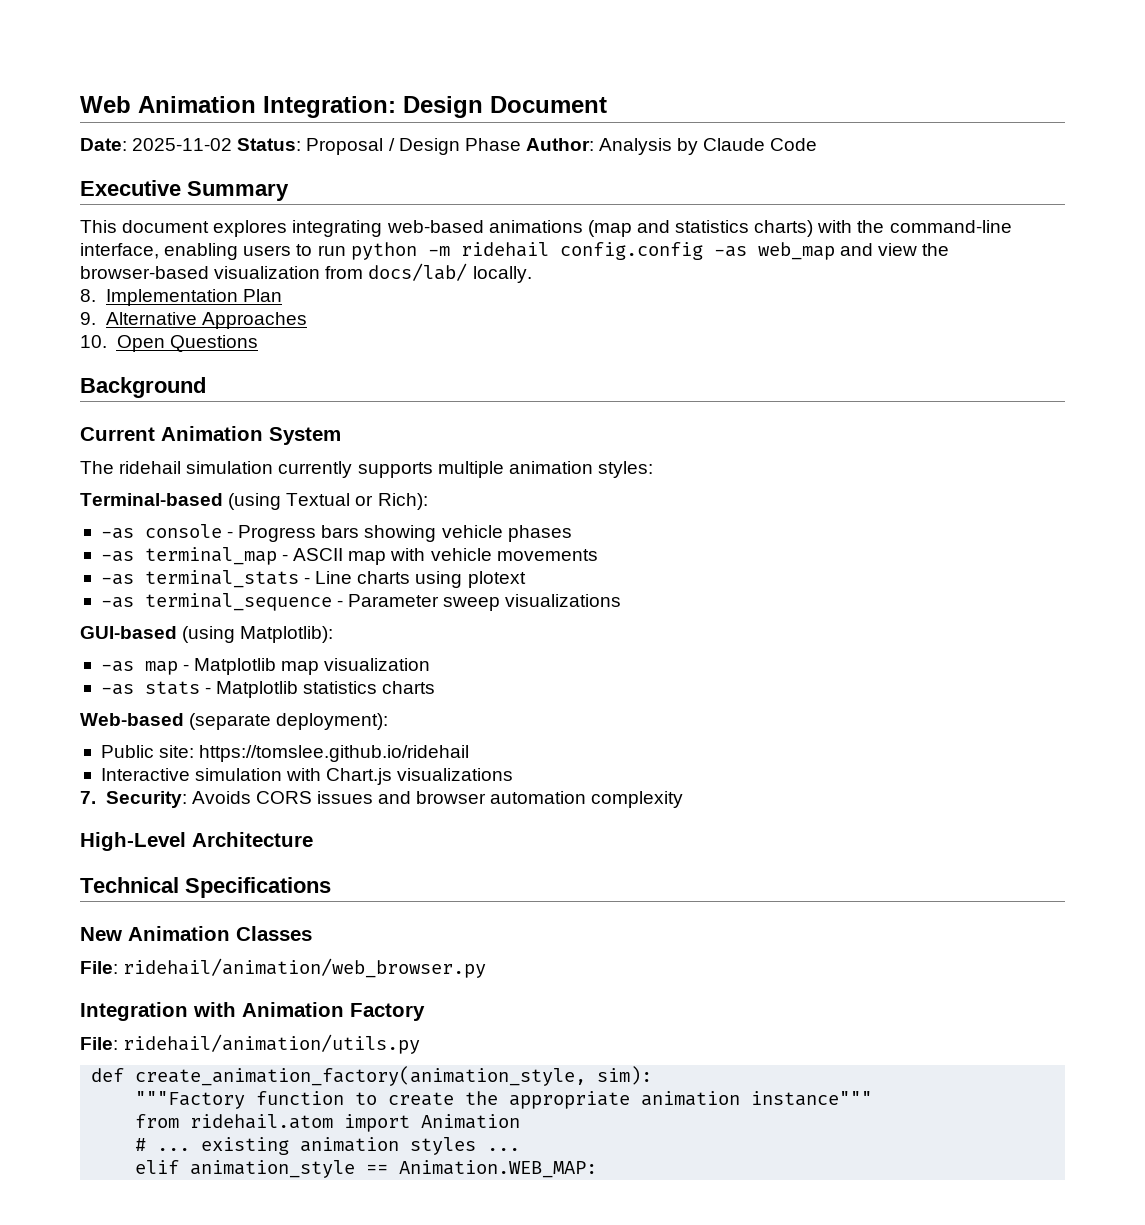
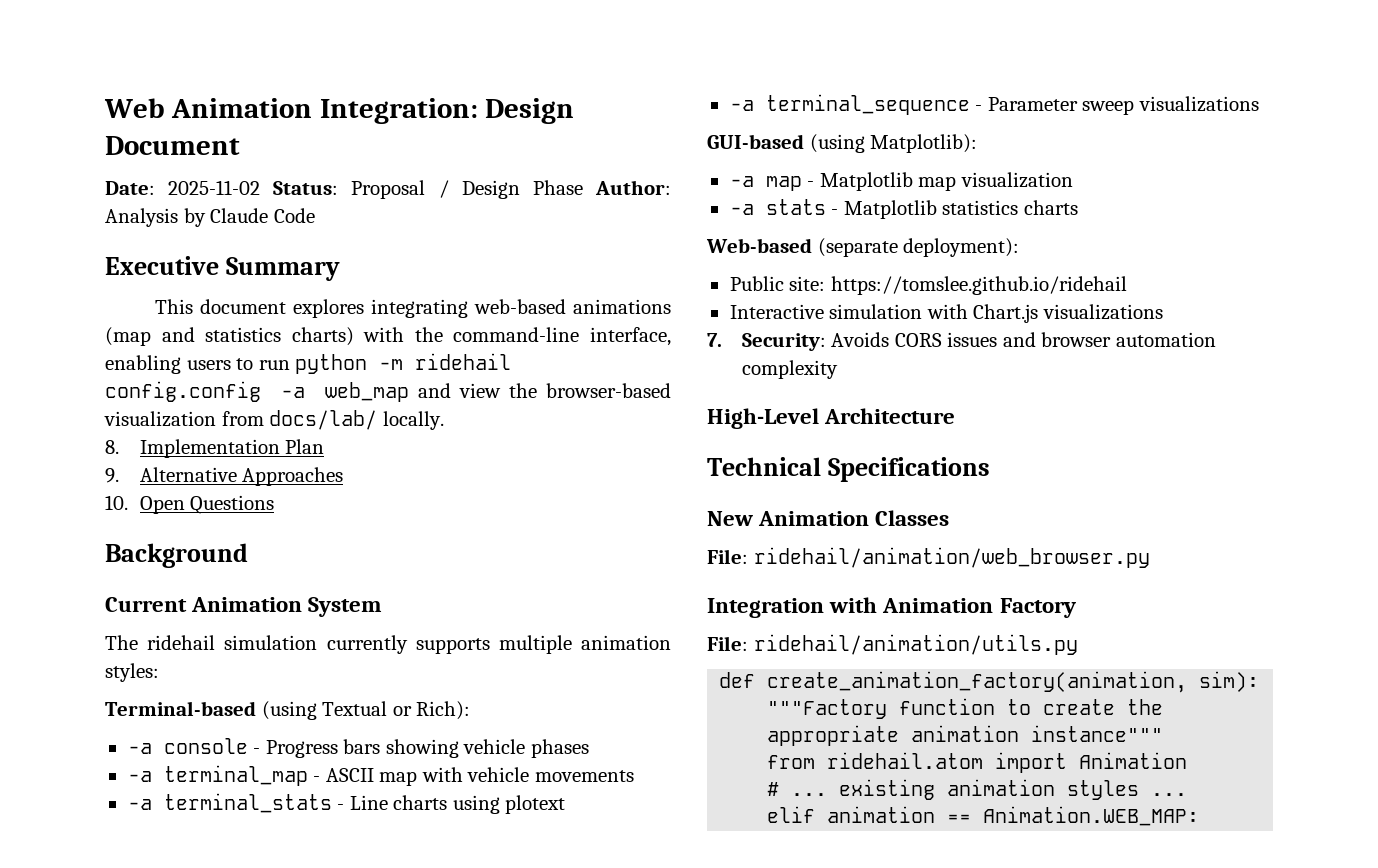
- This document explores integrating web-based animations (map and statistics charts) with the command-line interface, enabling users to run python -m ridehail config.config -as web_map and view the browser-based visualization from docs/lab/ locally.
+ This document explores integrating web-based animations (map and statistics charts) with the command-line interface, enabling users to run python -m ridehail config.config -a web_map and view the browser-based visualization from docs/lab/ locally.
- -as console - Progress bars showing vehicle phases
+ -a console - Progress bars showing vehicle phases
- -as terminal_map - ASCII map with vehicle movements
+ -a terminal_map - ASCII map with vehicle movements
- -as terminal_stats - Line charts using plotext
+ -a terminal_stats - Line charts using plotext
- -as terminal_sequence - Parameter sweep visualizations
+ -a terminal_sequence - Parameter sweep visualizations
- -as map - Matplotlib map visualization
+ -a map - Matplotlib map visualization
- -as stats - Matplotlib statistics charts
+ -a stats - Matplotlib statistics charts
- def create_animation_factory(animation_style, sim):
+ def create_animation_factory(animation, sim):
- elif animation_style == Animation.WEB_MAP:
+ elif animation == Animation.WEB_MAP:

